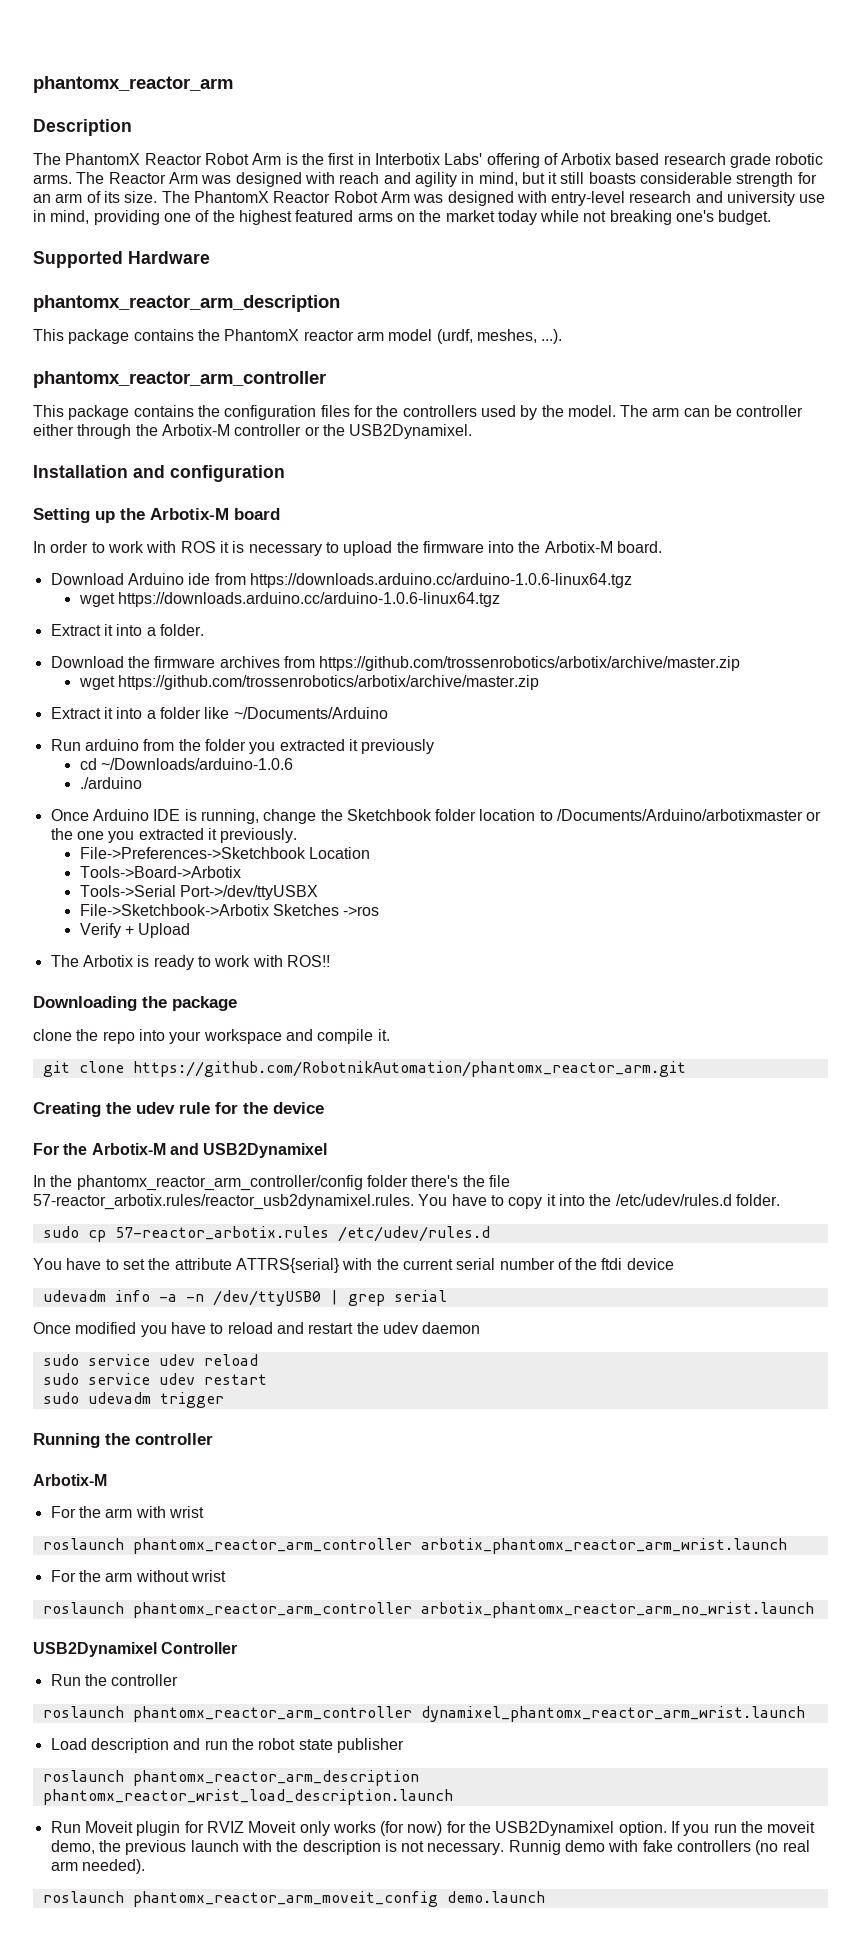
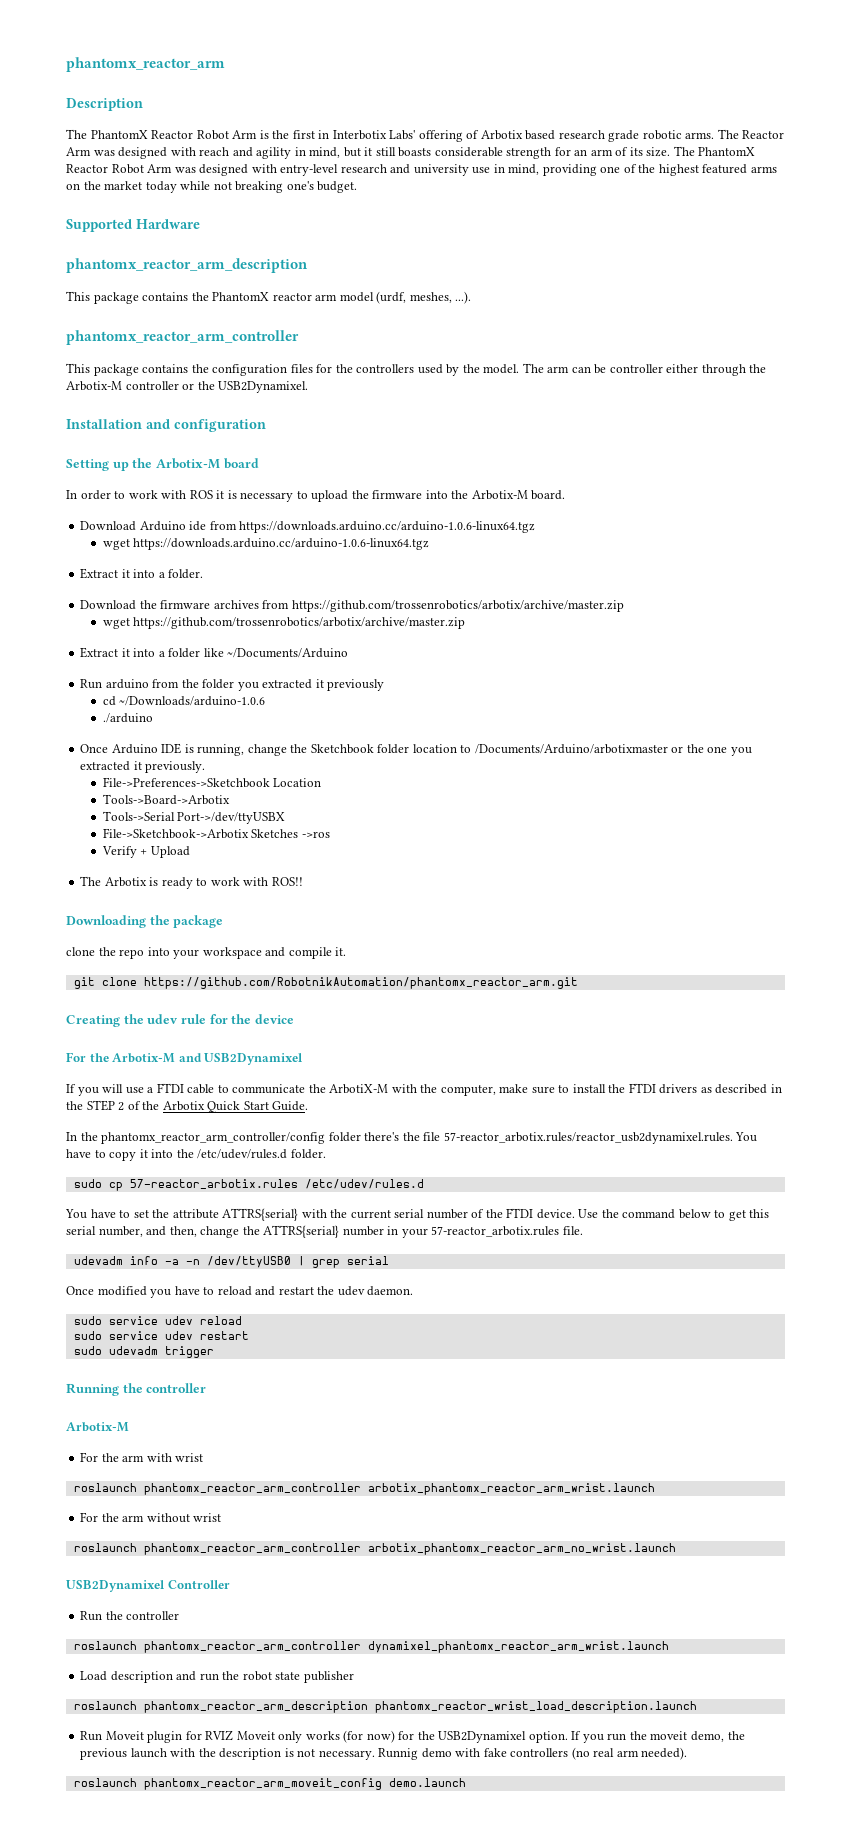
+ If you will use a FTDI cable to communicate the ArbotiX-M with the computer, make sure to install the FTDI drivers as described in the STEP 2 of the Arbotix Quick Start Guide.
- You have to set the attribute ATTRS{serial} with the current serial number of the ftdi device
+ You have to set the attribute ATTRS{serial} with the current serial number of the FTDI device. Use the command below to get this serial number, and then, change the ATTRS{serial} number in your 57-reactor_arbotix.rules file.
- Once modified you have to reload and restart the udev daemon
+ Once modified you have to reload and restart the udev daemon.

